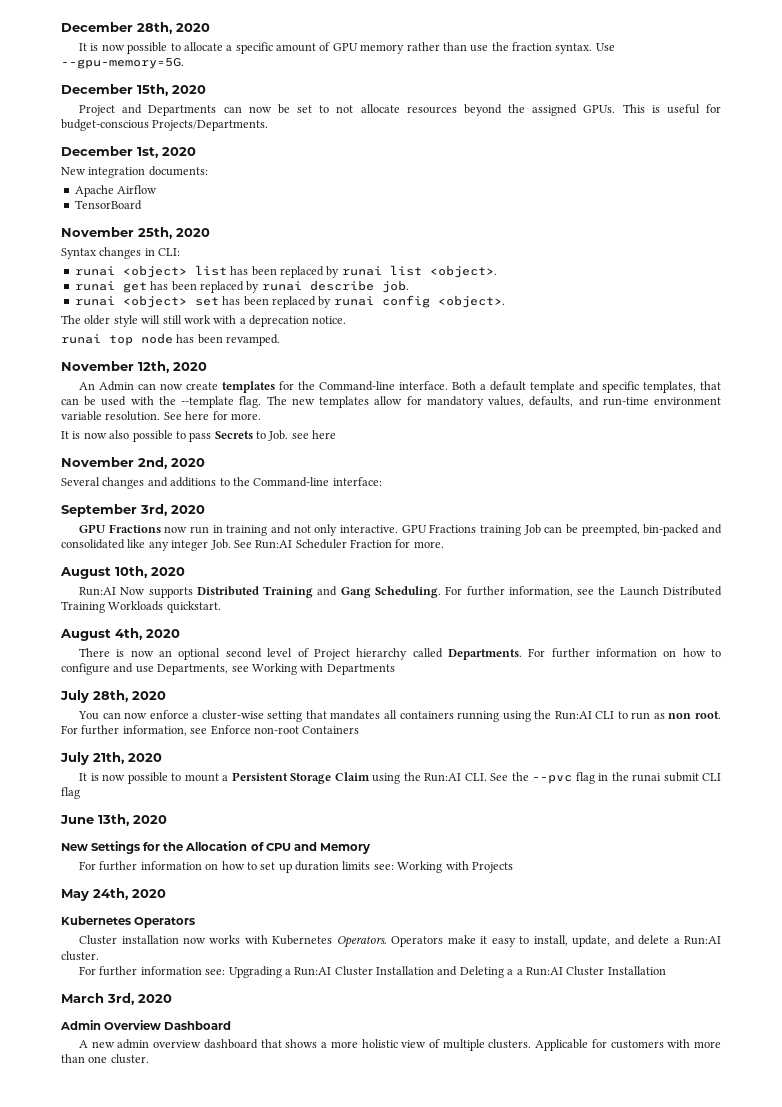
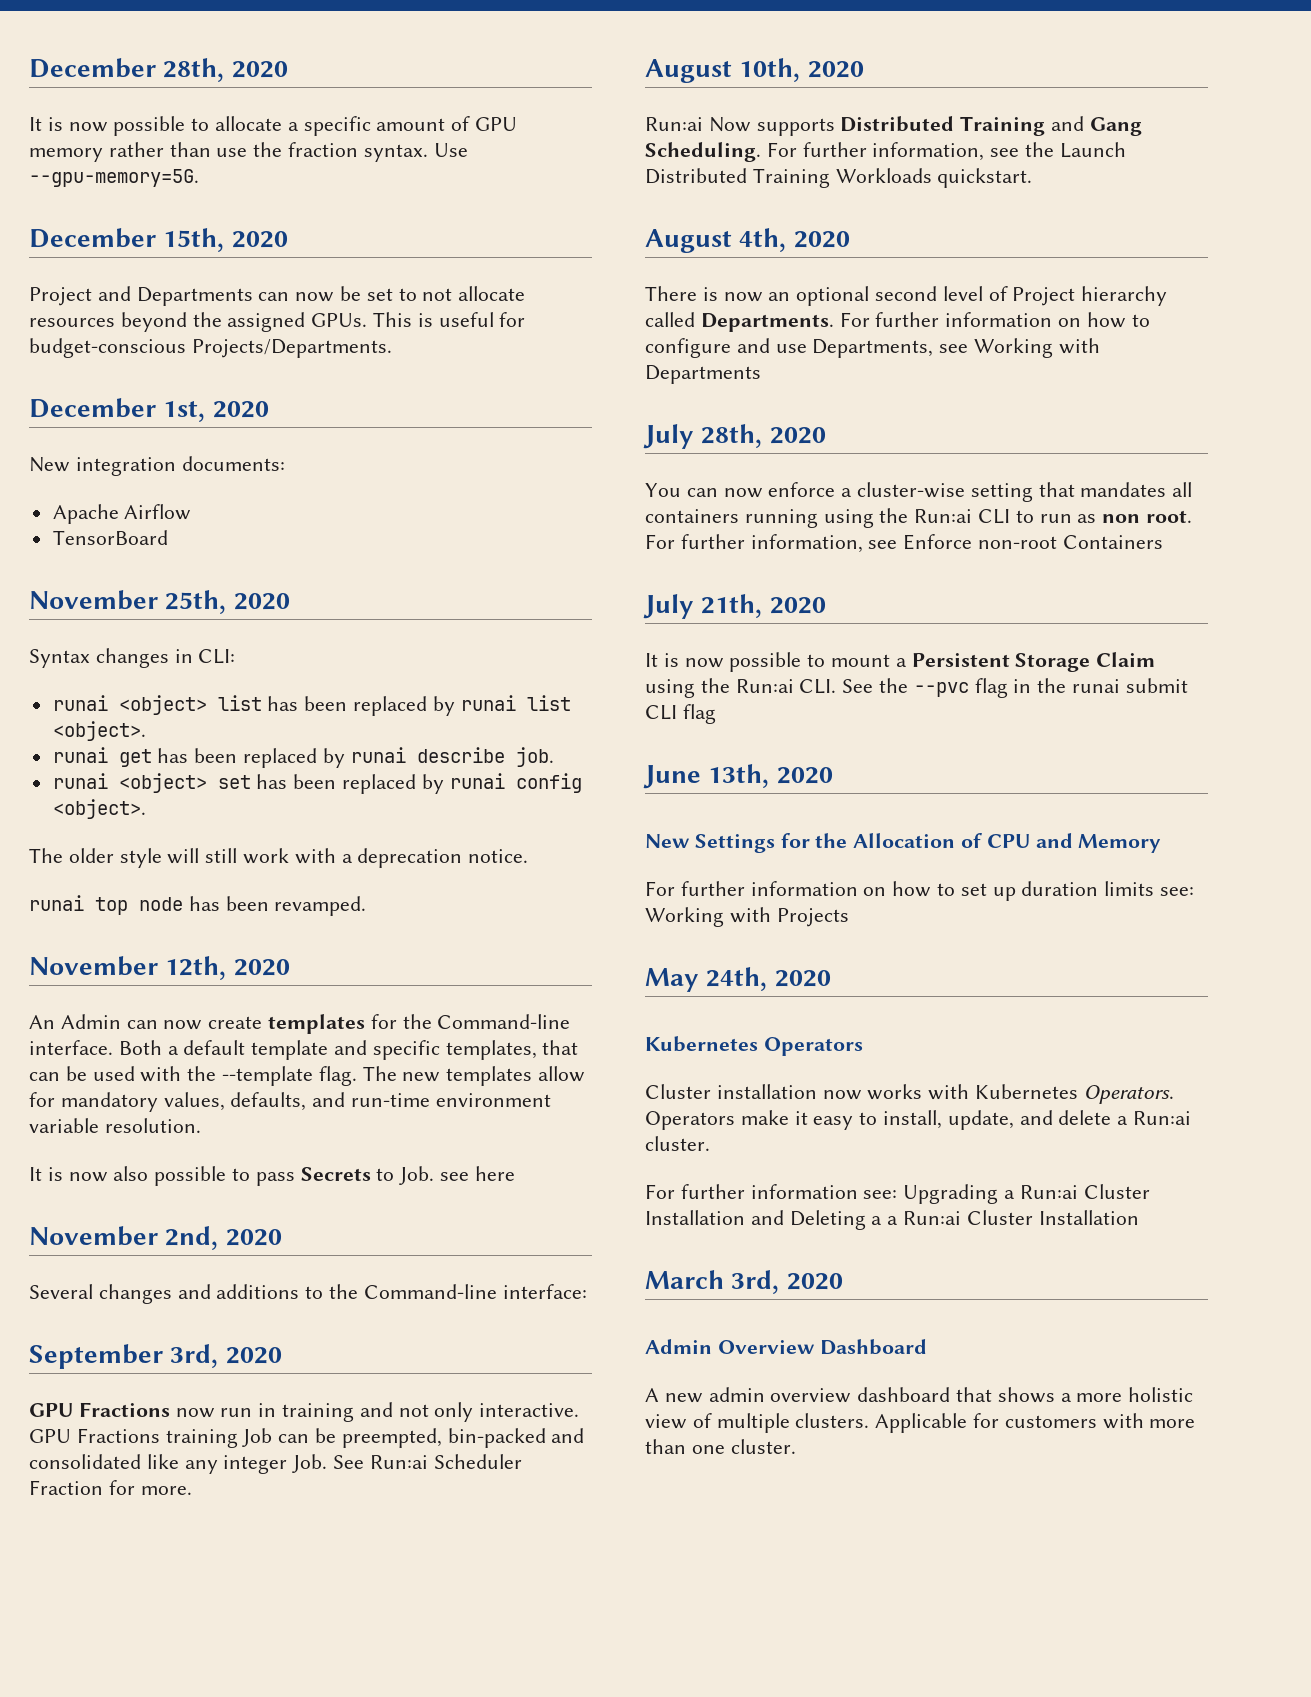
- See here for more.
- GPU Fractions training Job can be preempted, bin-packed and consolidated like any integer Job. See Run:AI Scheduler Fraction for more.
+ GPU Fractions training Job can be preempted, bin-packed and consolidated like any integer Job. See Run:ai Scheduler Fraction for more.
- Run:AI Now supports Distributed Training and Gang Scheduling.
+ Run:ai Now supports Distributed Training and Gang Scheduling.
- You can now enforce a cluster-wise setting that mandates all containers running using the Run:AI CLI to run as non root.
+ You can now enforce a cluster-wise setting that mandates all containers running using the Run:ai CLI to run as non root.
- It is now possible to mount a Persistent Storage Claim using the Run:AI CLI. See the --pvc flag in the runai submit CLI flag
+ It is now possible to mount a Persistent Storage Claim using the Run:ai CLI. See the --pvc flag in the runai submit CLI flag
- Operators make it easy to install, update, and delete a Run:AI cluster.
+ Operators make it easy to install, update, and delete a Run:ai cluster.
- For further information see: Upgrading a Run:AI Cluster Installation and Deleting a a Run:AI Cluster Installation
+ For further information see: Upgrading a Run:ai Cluster Installation and Deleting a a Run:ai Cluster Installation

